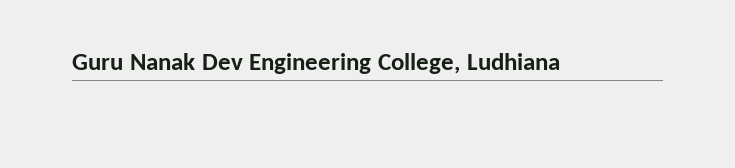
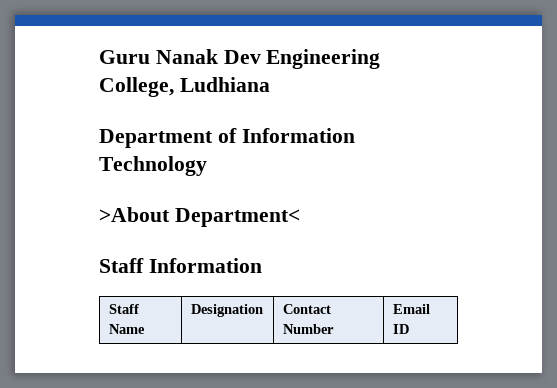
+ Department of Information Technology
+ >About Department<
+ Staff Information
+ Staff Name | Designation | Contact Number | Email ID

